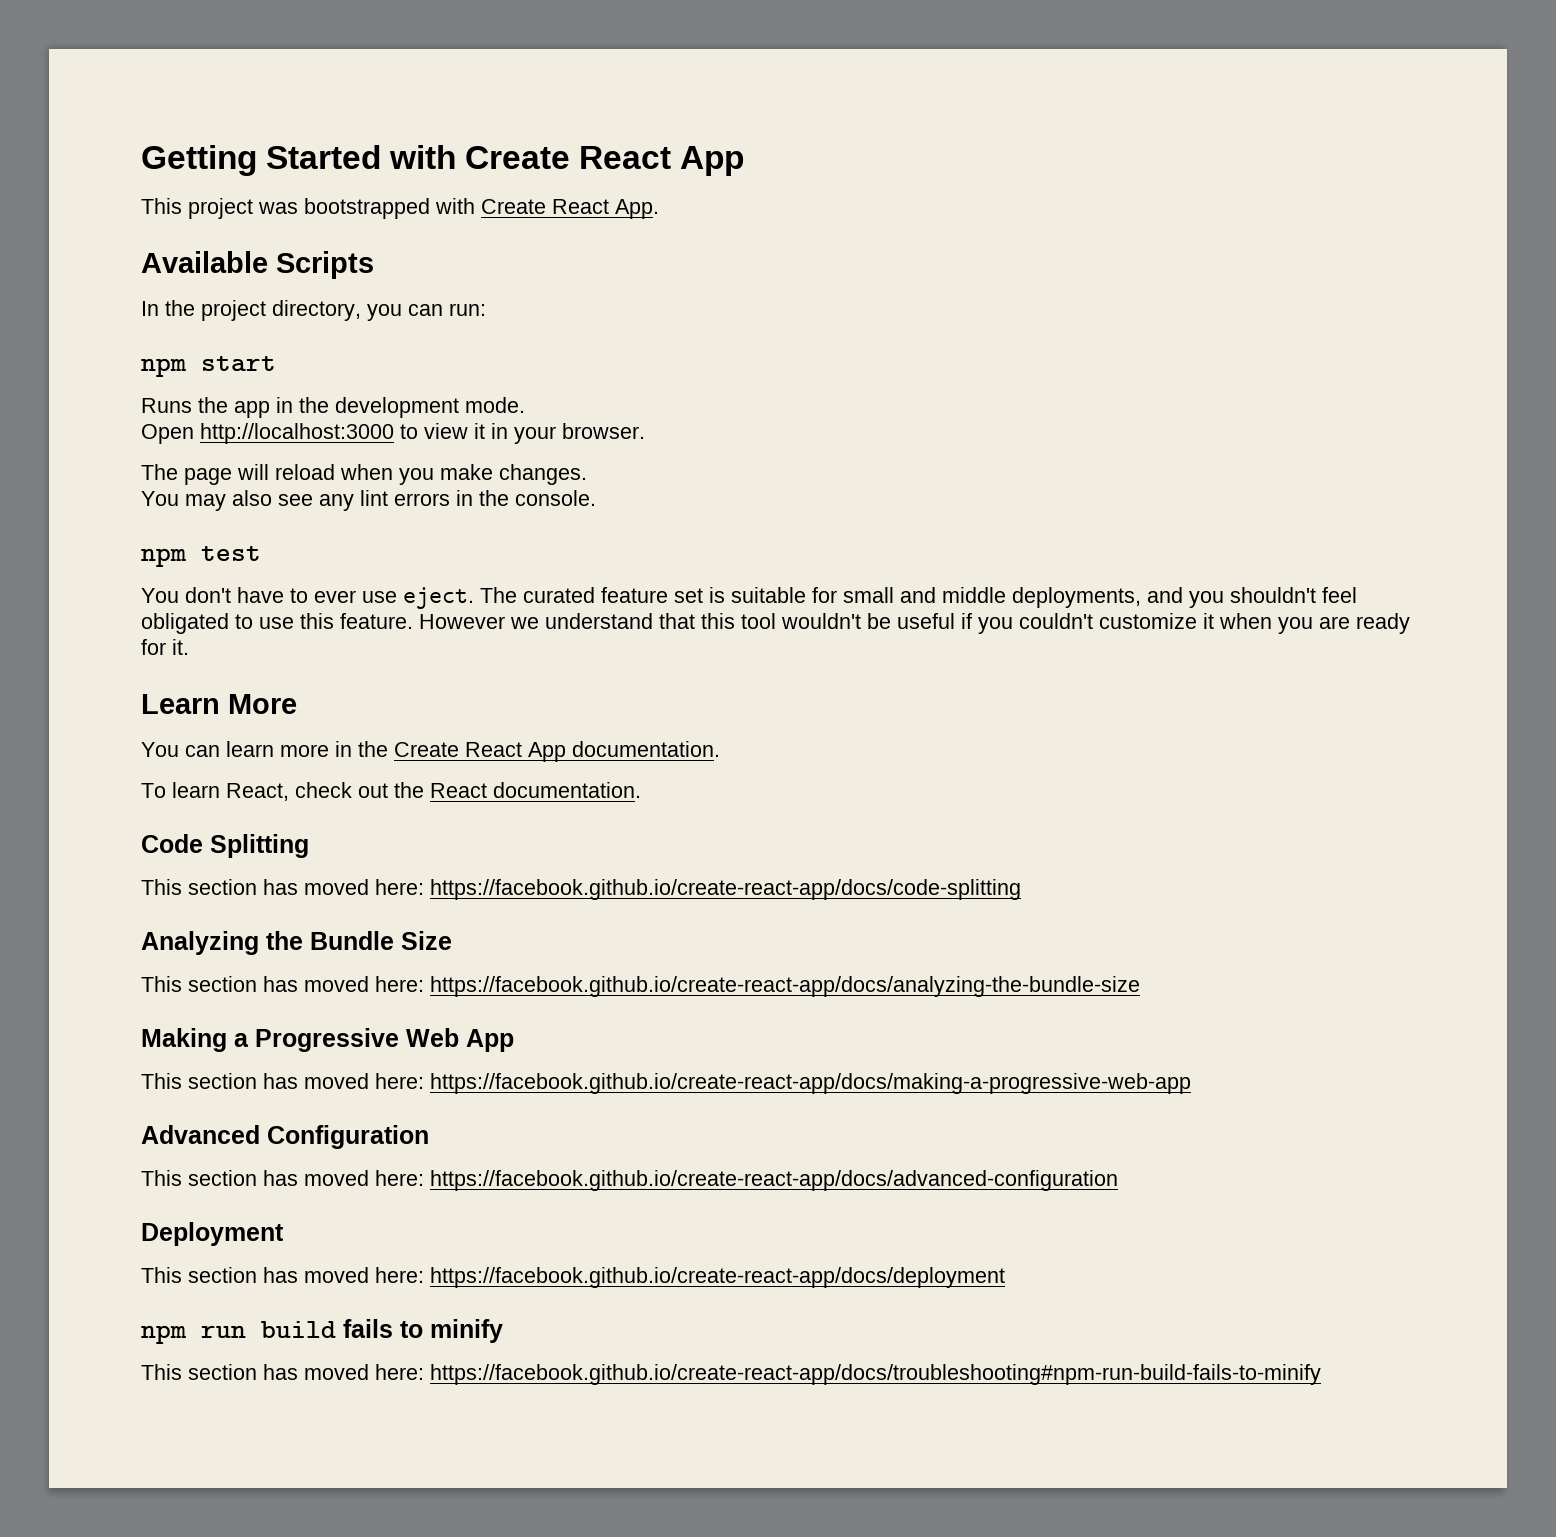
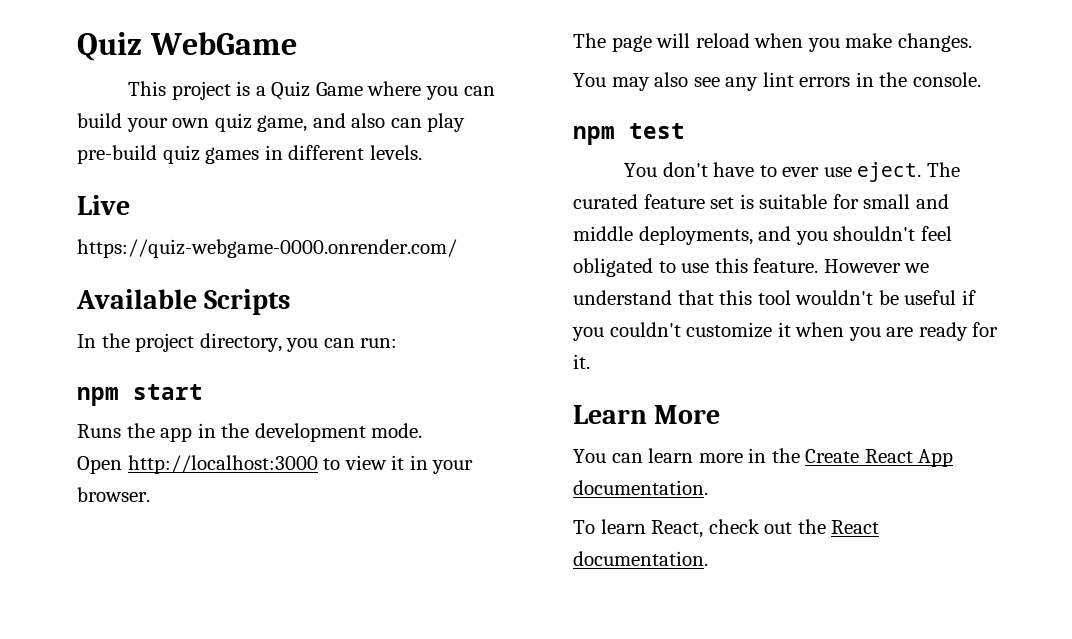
- Getting Started with Create React App
- This project was bootstrapped with Create React App.
+ Quiz WebGame
+ This project is a Quiz Game where you can build your own quiz game, and also can play pre-build quiz games in different levels.
+ Live
+ https://quiz-webgame-0000.onrender.com/
- Code Splitting
- This section has moved here: https://facebook.github.io/create-react-app/docs/code-splitting
- Analyzing the Bundle Size
- This section has moved here: https://facebook.github.io/create-react-app/docs/analyzing-the-bundle-size
- Making a Progressive Web App
- This section has moved here: https://facebook.github.io/create-react-app/docs/making-a-progressive-web-app
- Advanced Configuration
- This section has moved here: https://facebook.github.io/create-react-app/docs/advanced-configuration
- Deployment
- This section has moved here: https://facebook.github.io/create-react-app/docs/deployment
- npm run build fails to minify
- This section has moved here: https://facebook.github.io/create-react-app/docs/troubleshooting#npm-run-build-fails-to-minify

